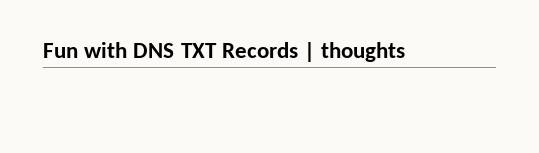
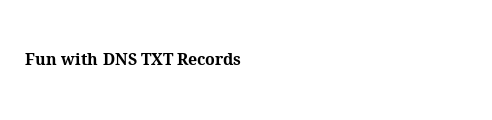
- Fun with DNS TXT Records | thoughts
+ Fun with DNS TXT Records

